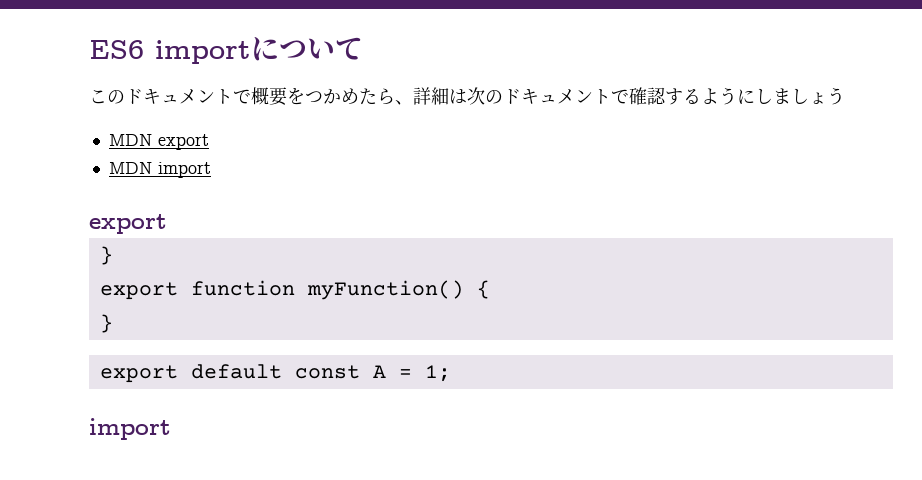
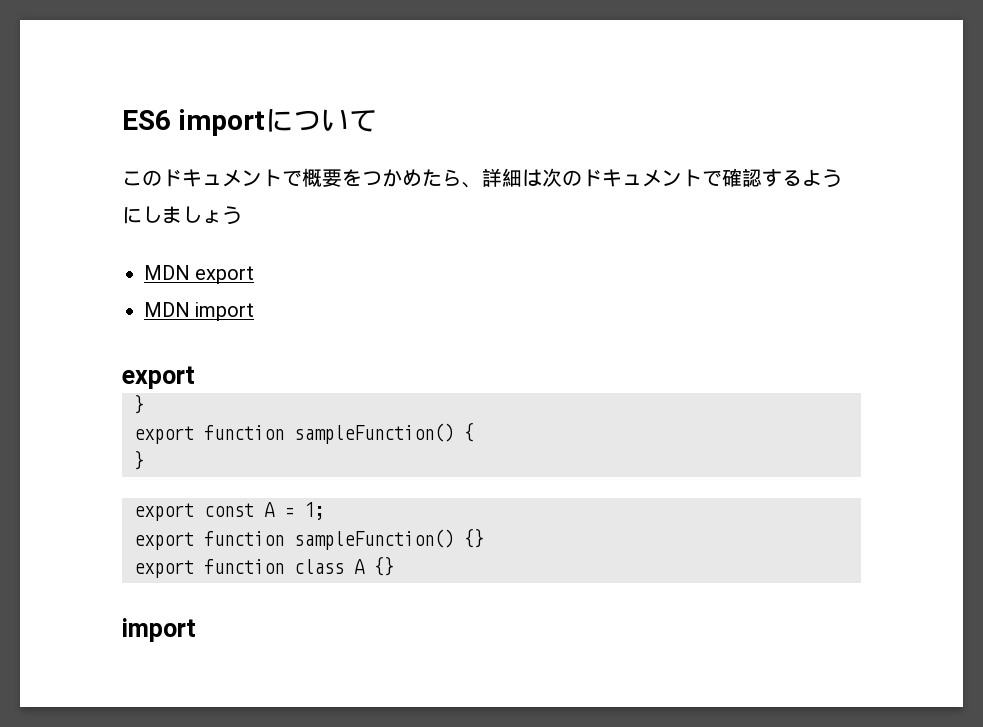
- export function myFunction() {
+ export function sampleFunction() {
- export default const A = 1;
+ export const A = 1;
+ export function sampleFunction() {}
+ export function class A {}

